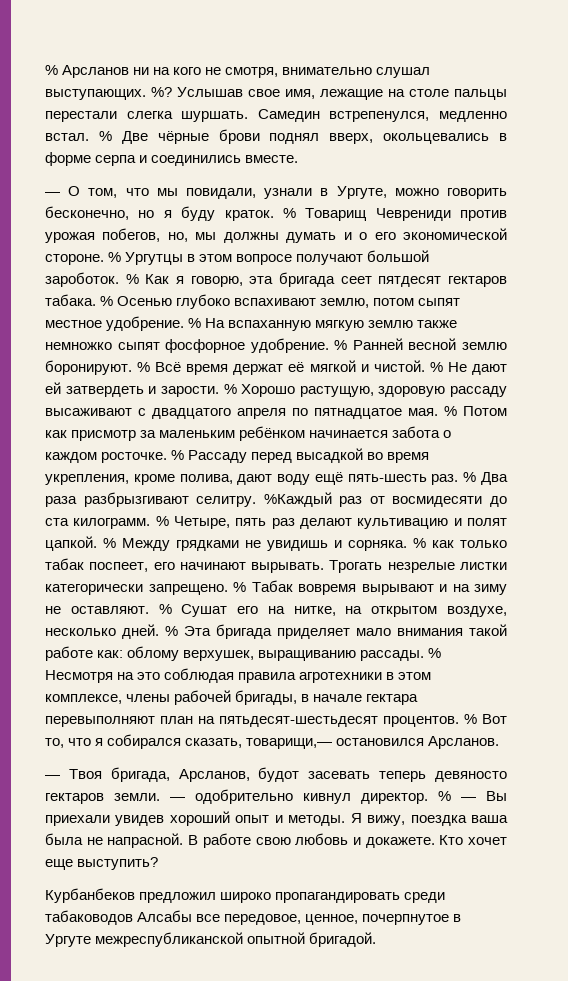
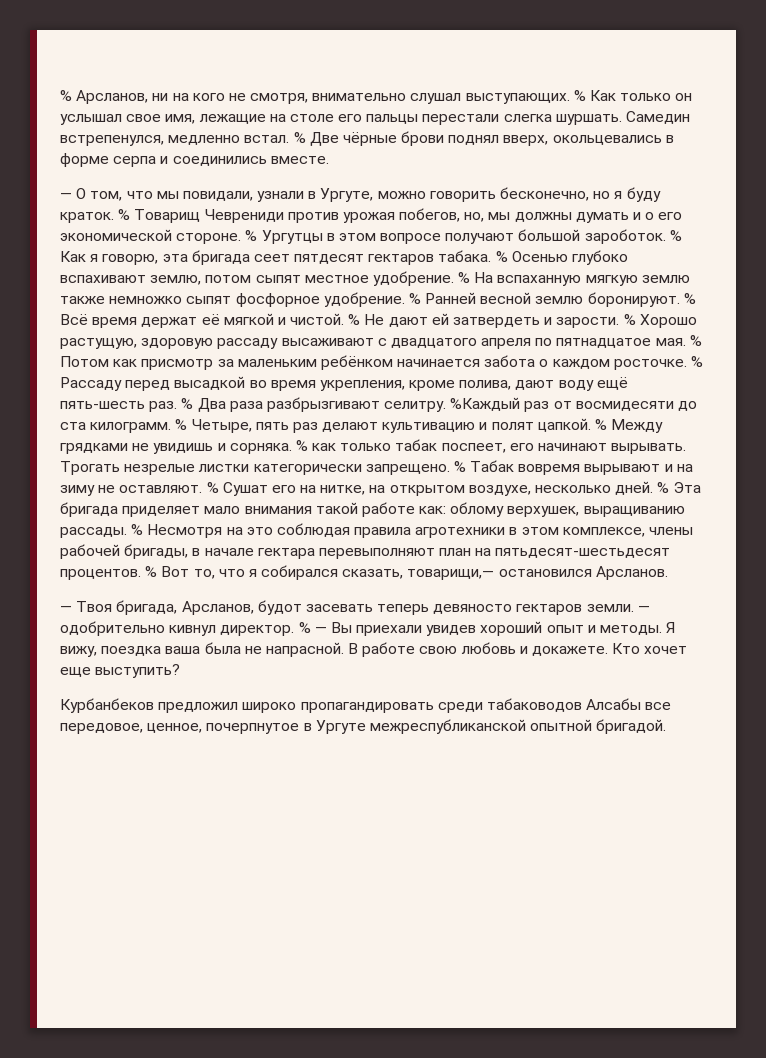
- % Арсланов ни на кого не смотря, внимательно слушал выступающих.
+ % Арсланов, ни на кого не смотря, внимательно слушал выступающих.
- %? Услышав свое имя, лежащие на столе пальцы перестали слегка шуршать.
+ % Как только он услышал свое имя, лежащие на столе его пальцы перестали слегка шуршать.

